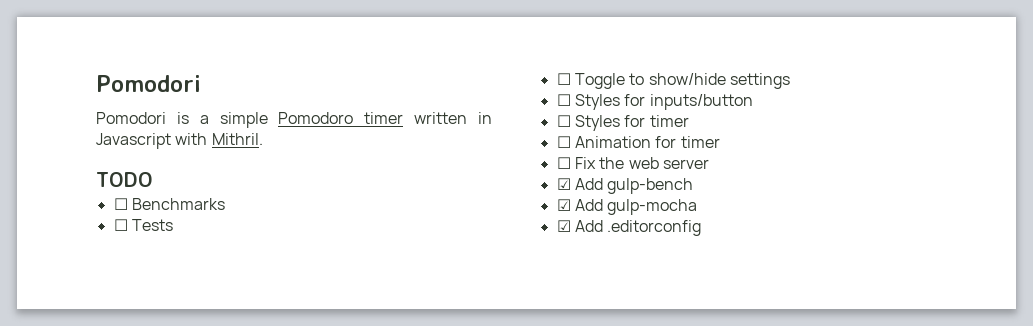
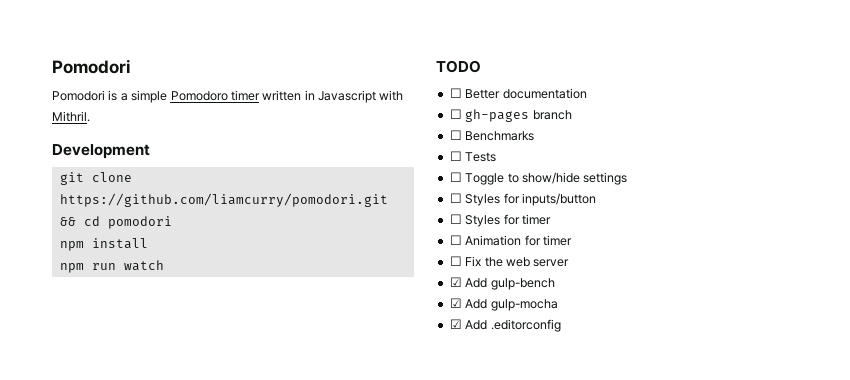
+ Development
+ git clone https://github.com/liamcurry/pomodori.git && cd pomodori
+ npm install
+ npm run watch
  TODO
+ ☐ Better documentation
+ ☐ gh-pages branch

